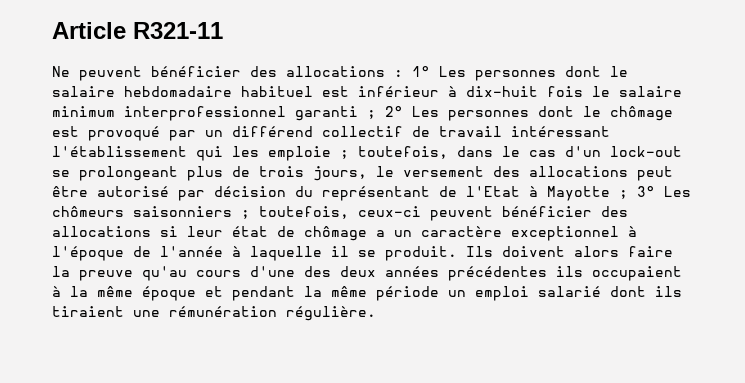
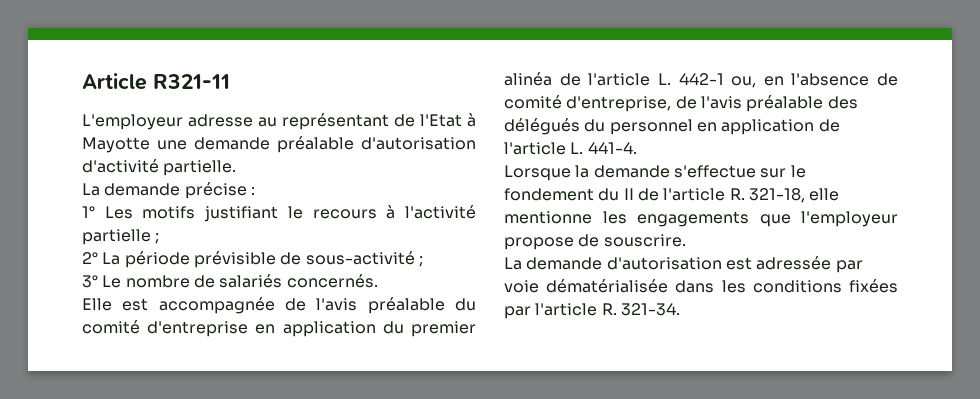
- Ne peuvent bénéficier des allocations : 1° Les personnes dont le salaire hebdomadaire habituel est inférieur à dix-huit fois le salaire minimum interprofessionnel garanti ; 2° Les personnes dont le chômage est provoqué par un différend collectif de travail intéressant l'établissement qui les emploie ; toutefois, dans le cas d'un lock-out se prolongeant plus de trois jours, le versement des allocations peut être autorisé par décision du représentant de l'Etat à Mayotte ; 3° Les chômeurs saisonniers ; toutefois, ceux-ci peuvent bénéficier des allocations si leur état de chômage a un caractère exceptionnel à l'époque de l'année à laquelle il se produit. Ils doivent alors faire la preuve qu'au cours d'une des deux années précédentes ils occupaient à la même époque et pendant la même période un emploi salarié dont ils tiraient une rémunération régulière.
+ L'employeur adresse au représentant de l'Etat à Mayotte une demande préalable d'autorisation d'activité partielle.
+ La demande précise :
+ 1° Les motifs justifiant le recours à l'activité partielle ;
+ 2° La période prévisible de sous-activité ;
+ 3° Le nombre de salariés concernés.
+ Elle est accompagnée de l'avis préalable du comité d'entreprise en application du premier alinéa de l'article L. 442-1 ou, en l'absence de comité d'entreprise, de l'avis préalable des délégués du personnel en application de l'article L. 441-4.
+ Lorsque la demande s'effectue sur le fondement du II de l'article R. 321-18, elle mentionne les engagements que l'employeur propose de souscrire.
+ La demande d'autorisation est adressée par voie dématérialisée dans les conditions fixées par l'article R. 321-34.

